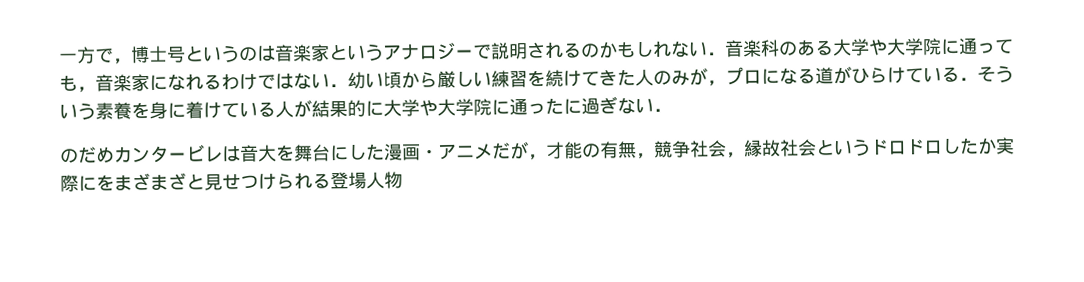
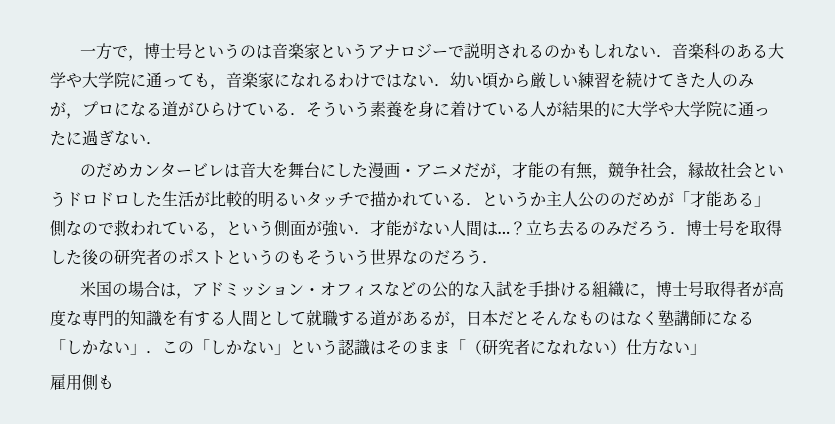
- のだめカンタービレは音大を舞台にした漫画・アニメだが，才能の有無，競争社会，縁故社会というドロドロしたか実際にをまざまざと見せつけられる登場人物
+ のだめカンタービレは音大を舞台にした漫画・アニメだが，才能の有無，競争社会，縁故社会というドロドロした生活が比較的明るいタッチで描かれている．というか主人公ののだめが「才能ある」側なので救われている，という側面が強い．才能がない人間は…？立ち去るのみだろう．博士号を取得した後の研究者のポストというのもそういう世界なのだろう．
+ 米国の場合は，アドミッション・オフィスなどの公的な入試を手掛ける組織に，博士号取得者が高度な専門的知識を有する人間として就職する道があるが，日本だとそんなものはなく塾講師になる「しかない」．この「しかない」という認識はそのまま「（研究者になれない）仕方ない」
+ 雇用側も

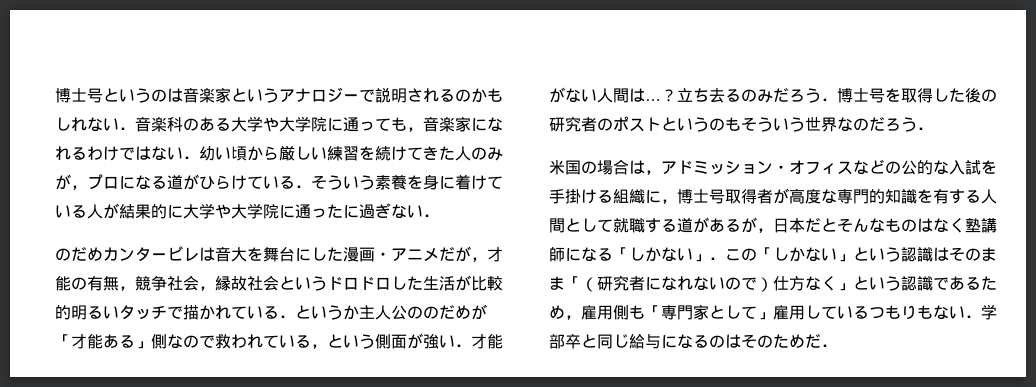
- 一方で，博士号というのは音楽家というアナロジーで説明されるのかもしれない．音楽科のある大学や大学院に通っても，音楽家になれるわけではない．幼い頃から厳しい練習を続けてきた人のみが，プロになる道がひらけている．そういう素養を身に着けている人が結果的に大学や大学院に通ったに過ぎない．
+ 博士号というのは音楽家というアナロジーで説明されるのかもしれない．音楽科のある大学や大学院に通っても，音楽家になれるわけではない．幼い頃から厳しい練習を続けてきた人のみが，プロになる道がひらけている．そういう素養を身に着けている人が結果的に大学や大学院に通ったに過ぎない．
- 米国の場合は，アドミッション・オフィスなどの公的な入試を手掛ける組織に，博士号取得者が高度な専門的知識を有する人間として就職する道があるが，日本だとそんなものはなく塾講師になる「しかない」．この「しかない」という認識はそのまま「（研究者になれない）仕方ない」
- 雇用側も
+ 米国の場合は，アドミッション・オフィスなどの公的な入試を手掛ける組織に，博士号取得者が高度な専門的知識を有する人間として就職する道があるが，日本だとそんなものはなく塾講師になる「しかない」．この「しかない」という認識はそのまま「（研究者になれないので）仕方なく」という認識であるため，雇用側も「専門家として」雇用しているつもりもない．学部卒と同じ給与になるのはそのためだ．

